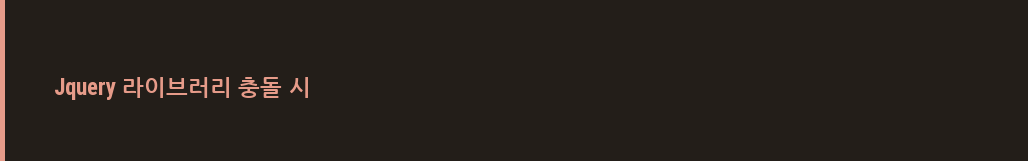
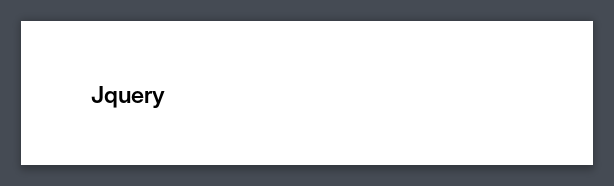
- Jquery 라이브러리 충돌 시
+ Jquery

